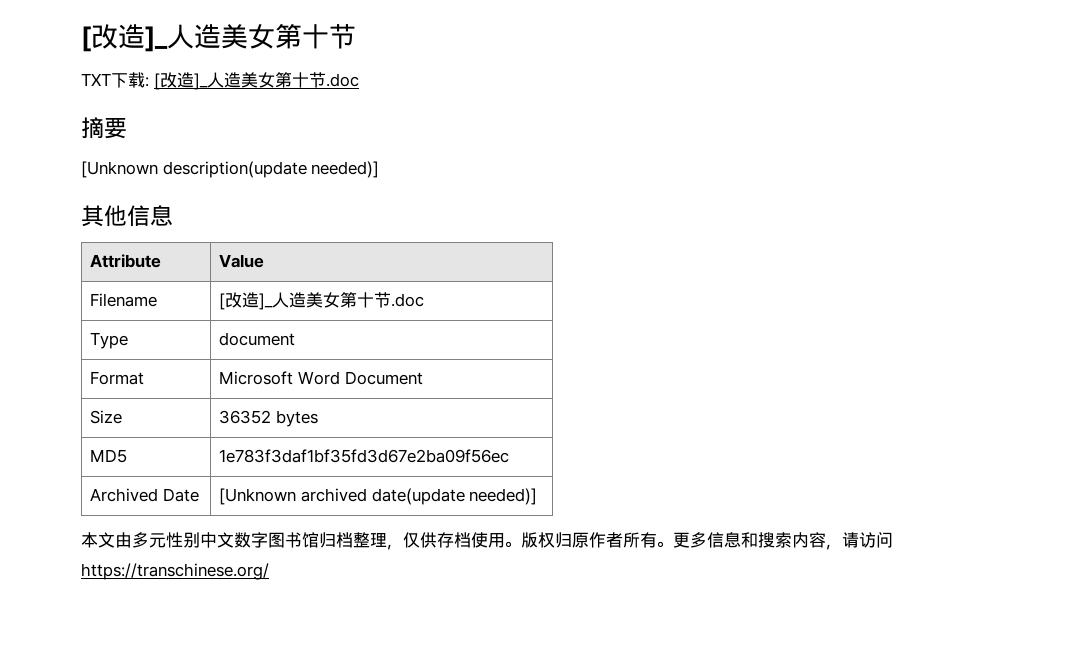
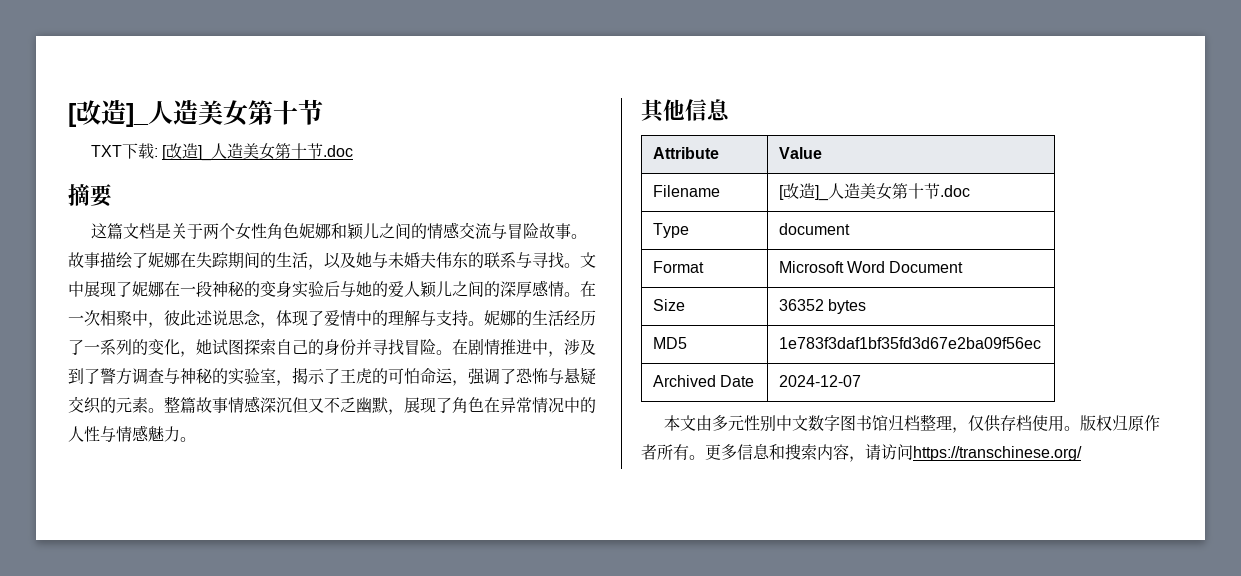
- [Unknown description(update needed)]
+ 这篇文档是关于两个女性角色妮娜和颖儿之间的情感交流与冒险故事。故事描绘了妮娜在失踪期间的生活，以及她与未婚夫伟东的联系与寻找。文中展现了妮娜在一段神秘的变身实验后与她的爱人颖儿之间的深厚感情。在一次相聚中，彼此述说思念，体现了爱情中的理解与支持。妮娜的生活经历了一系列的变化，她试图探索自己的身份并寻找冒险。在剧情推进中，涉及到了警方调查与神秘的实验室，揭示了王虎的可怕命运，强调了恐怖与悬疑交织的元素。整篇故事情感深沉但又不乏幽默，展现了角色在异常情况中的人性与情感魅力。
- Archived Date | [Unknown archived date(update needed)]
+ Archived Date | 2024-12-07

